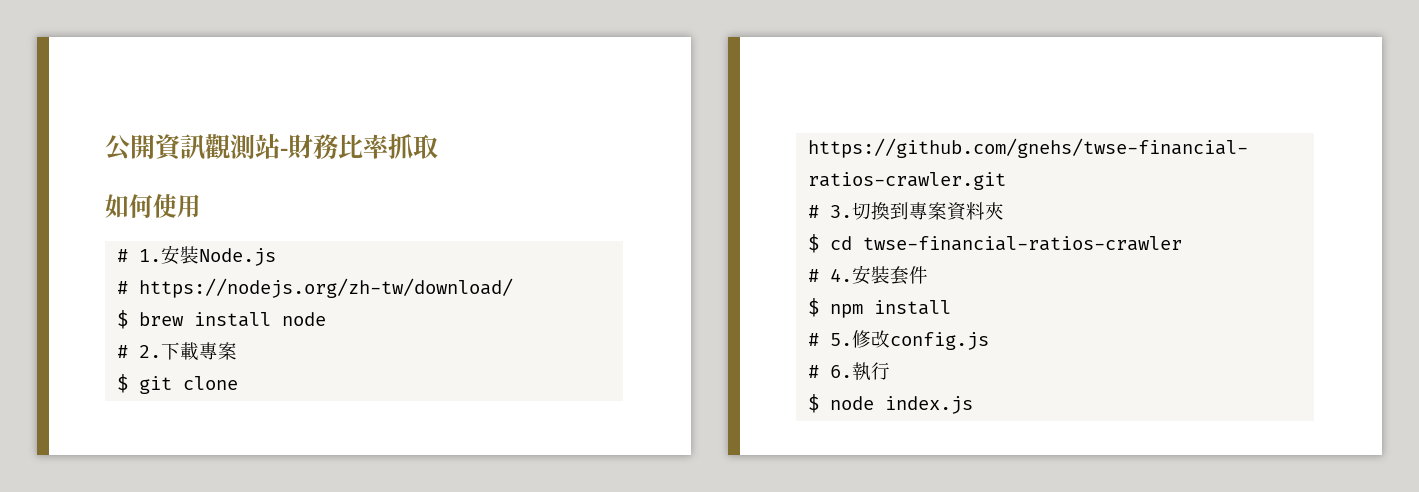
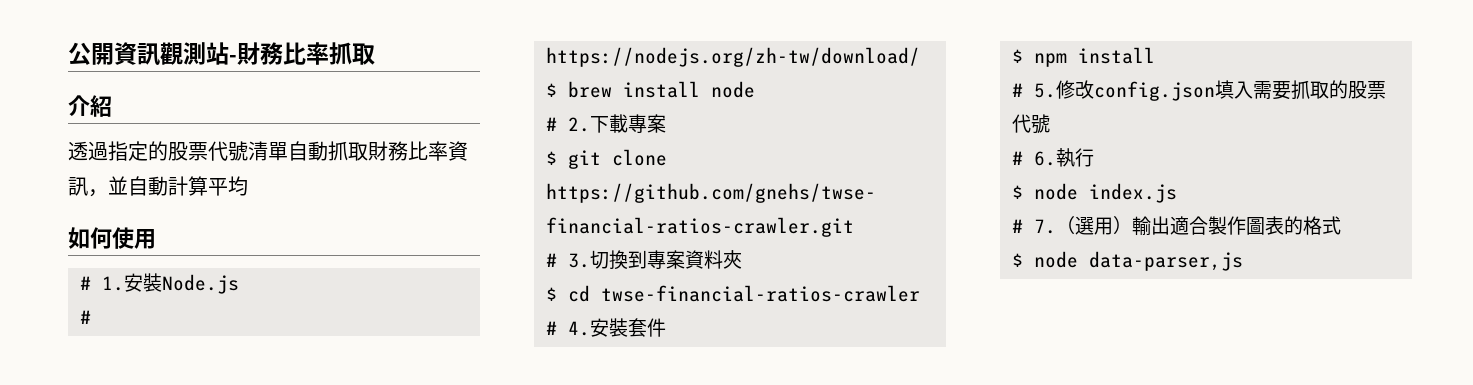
+ 介紹
+ 透過指定的股票代號清單自動抓取財務比率資訊，並自動計算平均
- # 5.修改config.js
+ # 5.修改config.json填入需要抓取的股票代號
+ # 7.（選用）輸出適合製作圖表的格式
+ $ node data-parser,js

